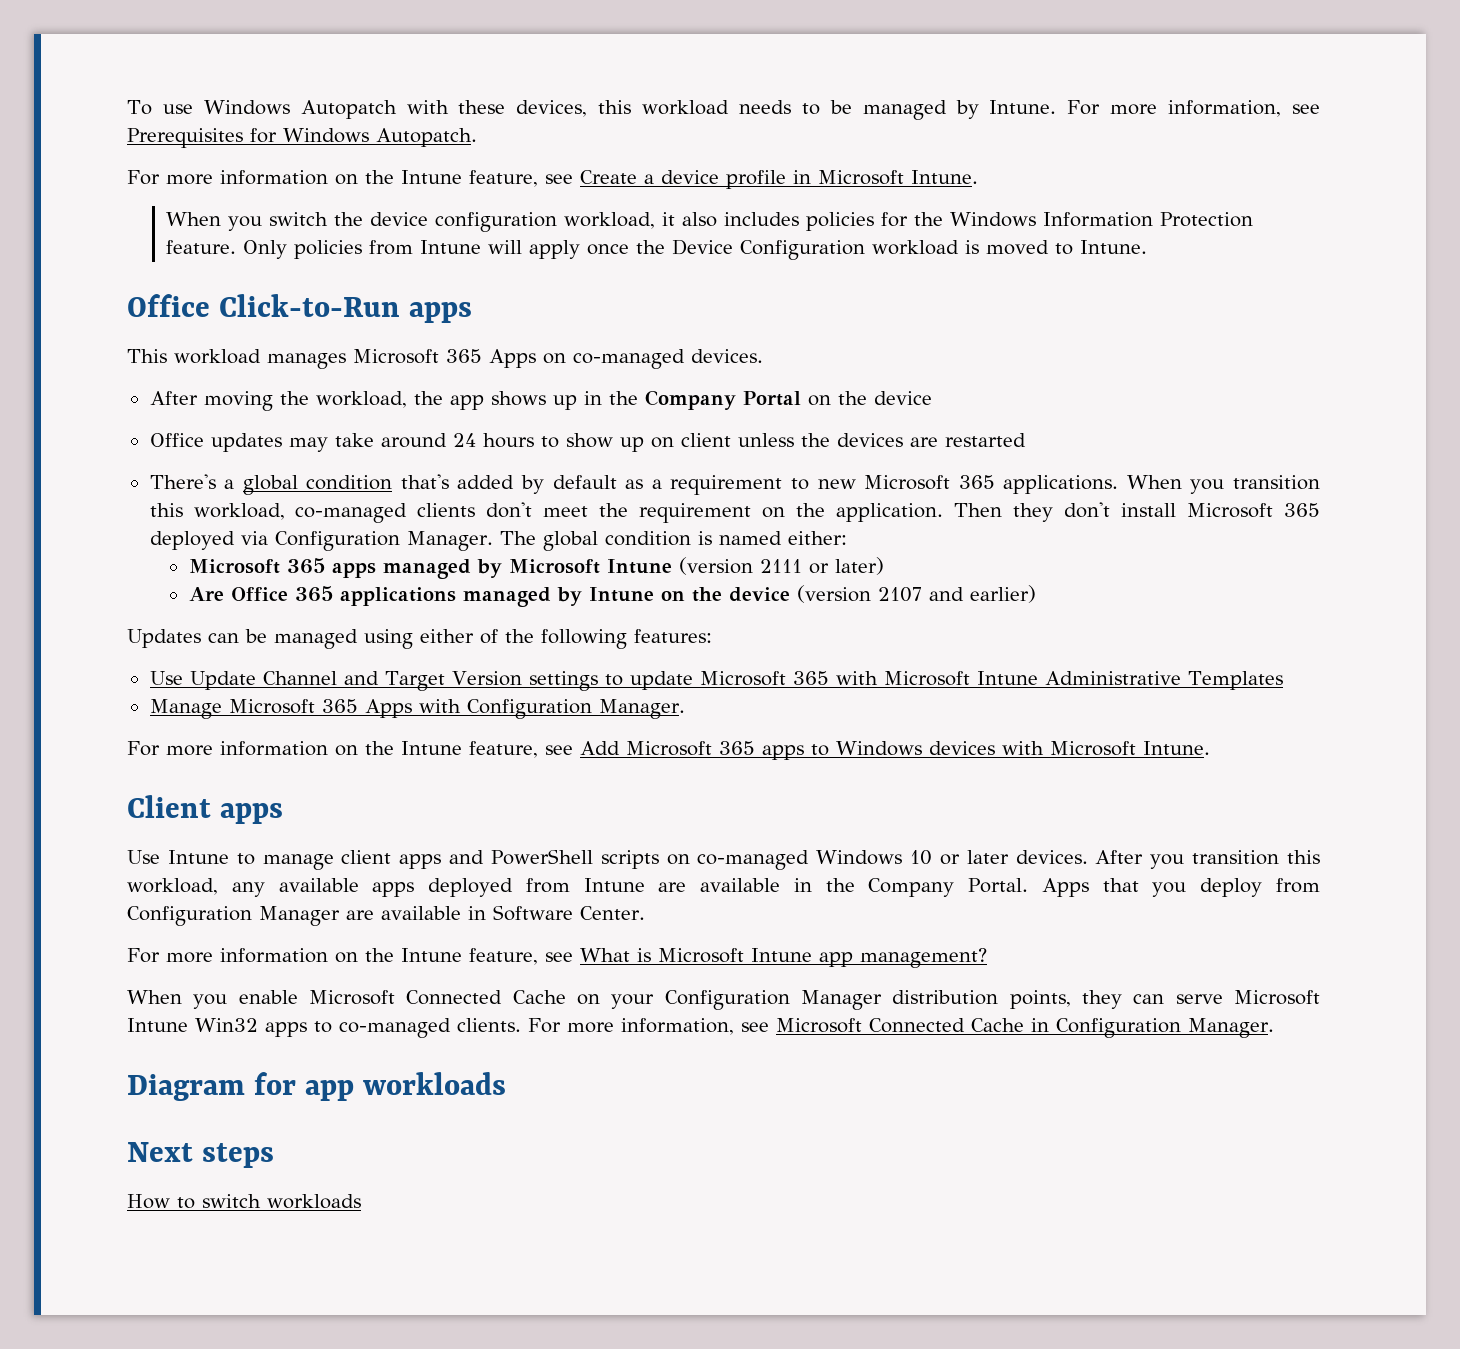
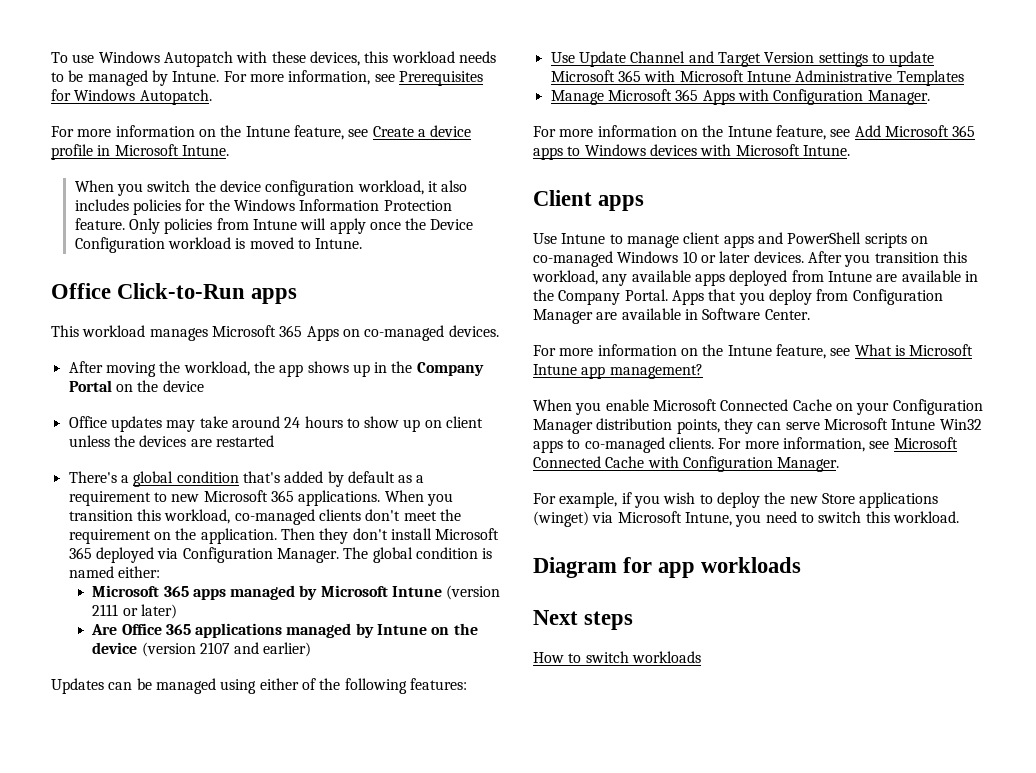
- For more information, see Microsoft Connected Cache in Configuration Manager.
+ For more information, see Microsoft Connected Cache with Configuration Manager.
+ For example, if you wish to deploy the new Store applications (winget) via Microsoft Intune, you need to switch this workload.

